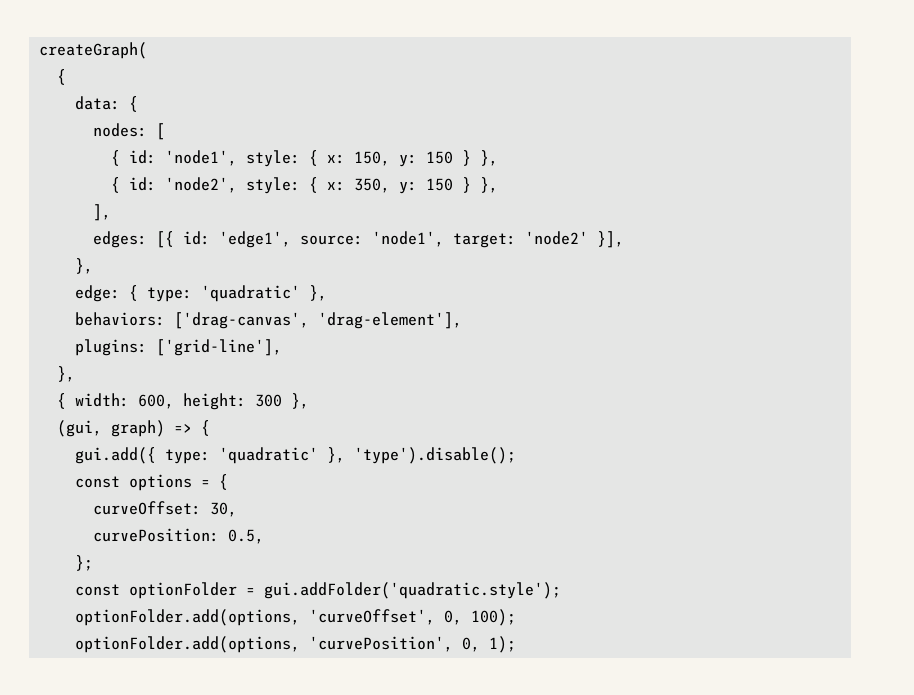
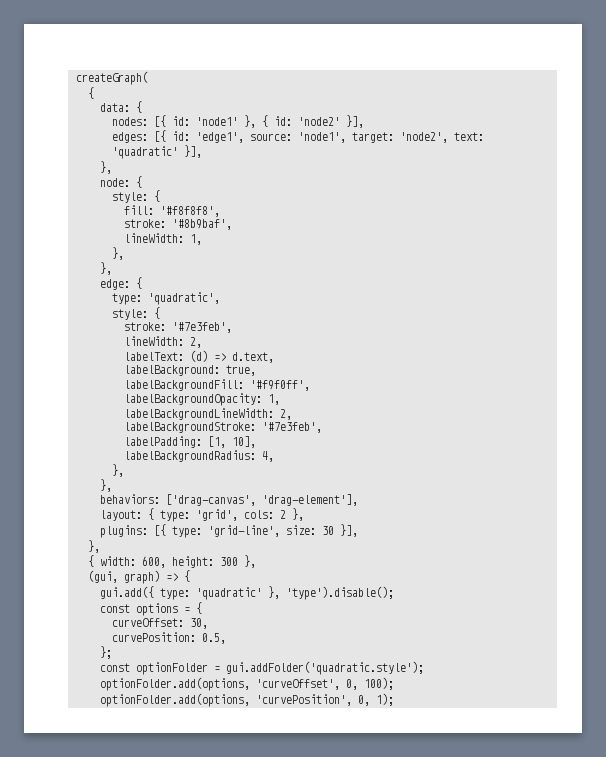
- nodes: [
- { id: 'node1', style: { x: 150, y: 150 } },
- { id: 'node2', style: { x: 350, y: 150 } },
- ],
+ nodes: [{ id: 'node1' }, { id: 'node2' }],
- edges: [{ id: 'edge1', source: 'node1', target: 'node2' }],
+ edges: [{ id: 'edge1', source: 'node1', target: 'node2', text: 'quadratic' }],
  },
- edge: { type: 'quadratic' },
+ node: {
+ style: {
+ fill: '#f8f8f8',
+ stroke: '#8b9baf',
+ lineWidth: 1,
+ },
+ },
+ edge: {
+ type: 'quadratic',
+ style: {
+ stroke: '#7e3feb',
+ lineWidth: 2,
+ labelText: (d) => d.text,
+ labelBackground: true,
+ labelBackgroundFill: '#f9f0ff',
+ labelBackgroundOpacity: 1,
+ labelBackgroundLineWidth: 2,
+ labelBackgroundStroke: '#7e3feb',
+ labelPadding: [1, 10],
+ labelBackgroundRadius: 4,
+ },
+ },
  behaviors: ['drag-canvas', 'drag-element'],
- plugins: ['grid-line'],
+ layout: { type: 'grid', cols: 2 },
+ plugins: [{ type: 'grid-line', size: 30 }],

